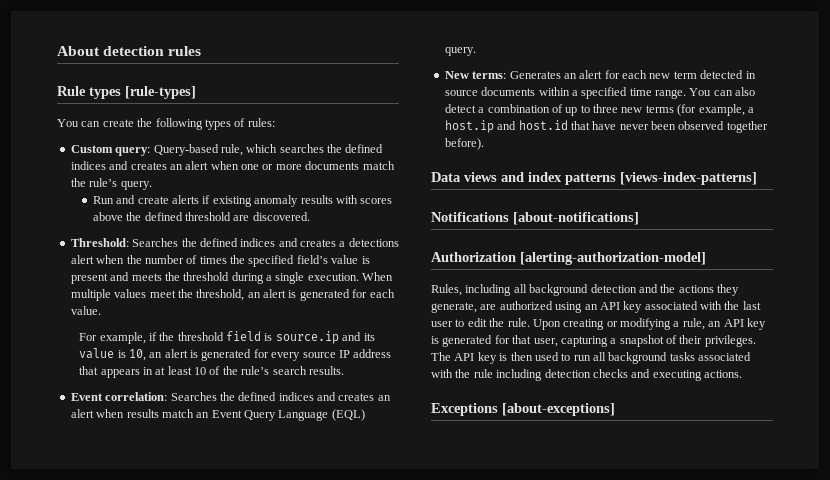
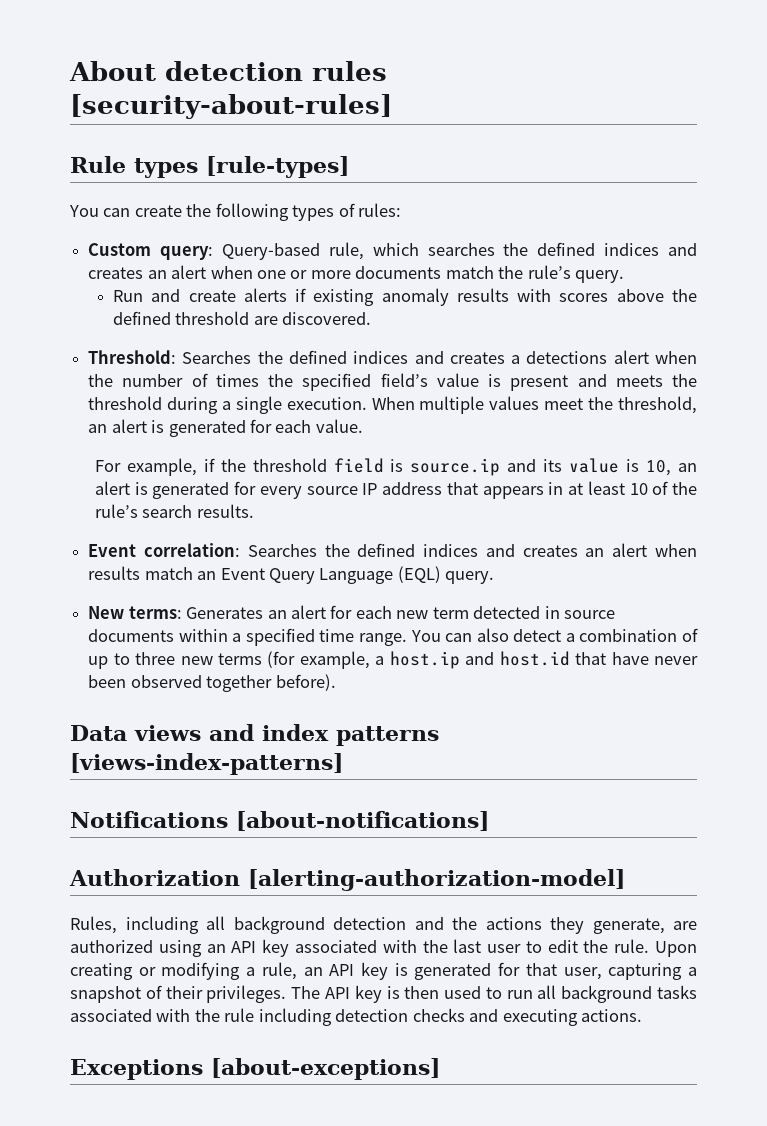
- About detection rules
+ About detection rules [security-about-rules]

